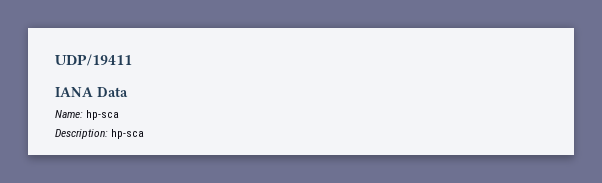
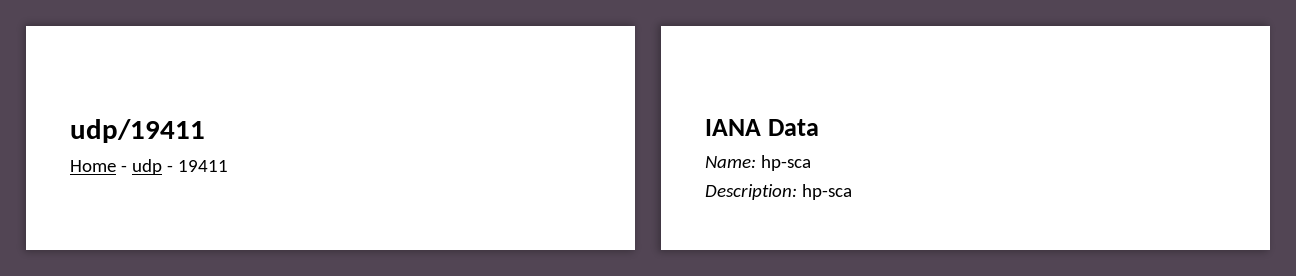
- UDP/19411
+ udp/19411
+ Home - udp - 19411

